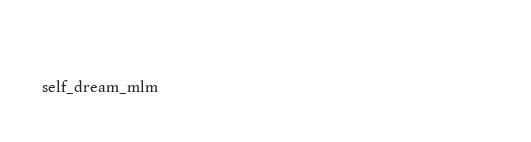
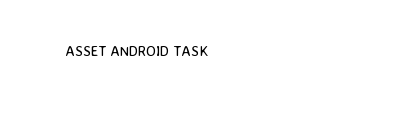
- self_dream_mlm
+ ASSET ANDROID TASK

